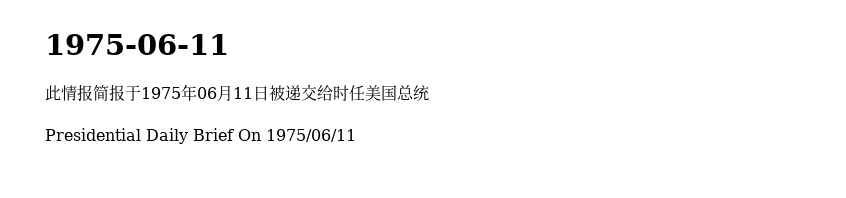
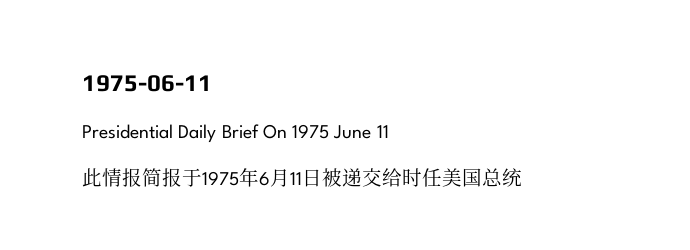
+ Presidential Daily Brief On 1975 June 11
- 此情报简报于1975年06月11日被递交给时任美国总统
+ 此情报简报于1975年6月11日被递交给时任美国总统
- Presidential Daily Brief On 1975/06/11

